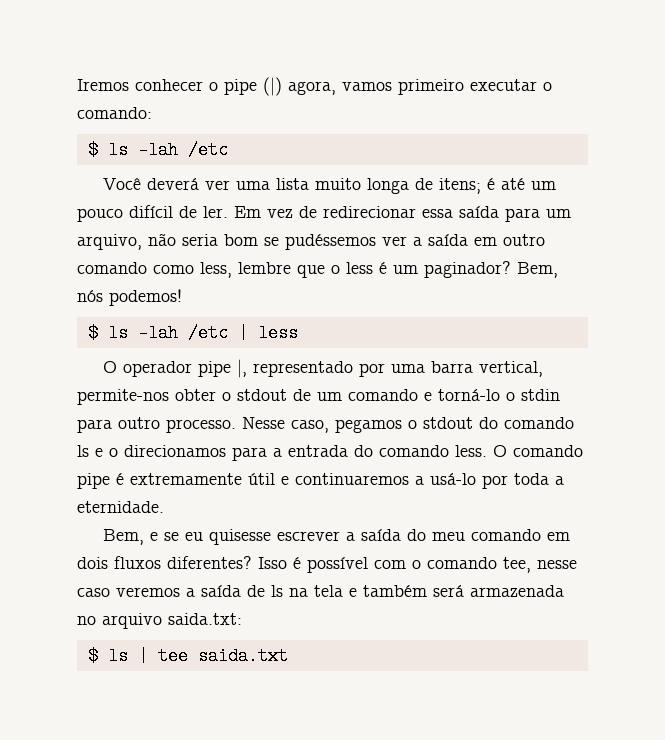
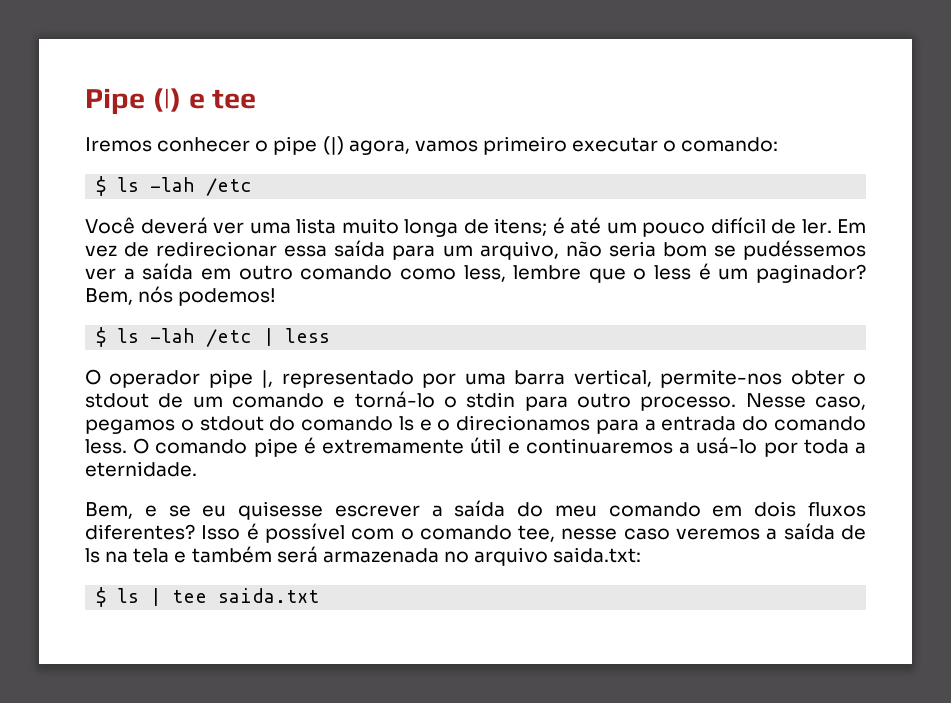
+ Pipe (|) e tee

